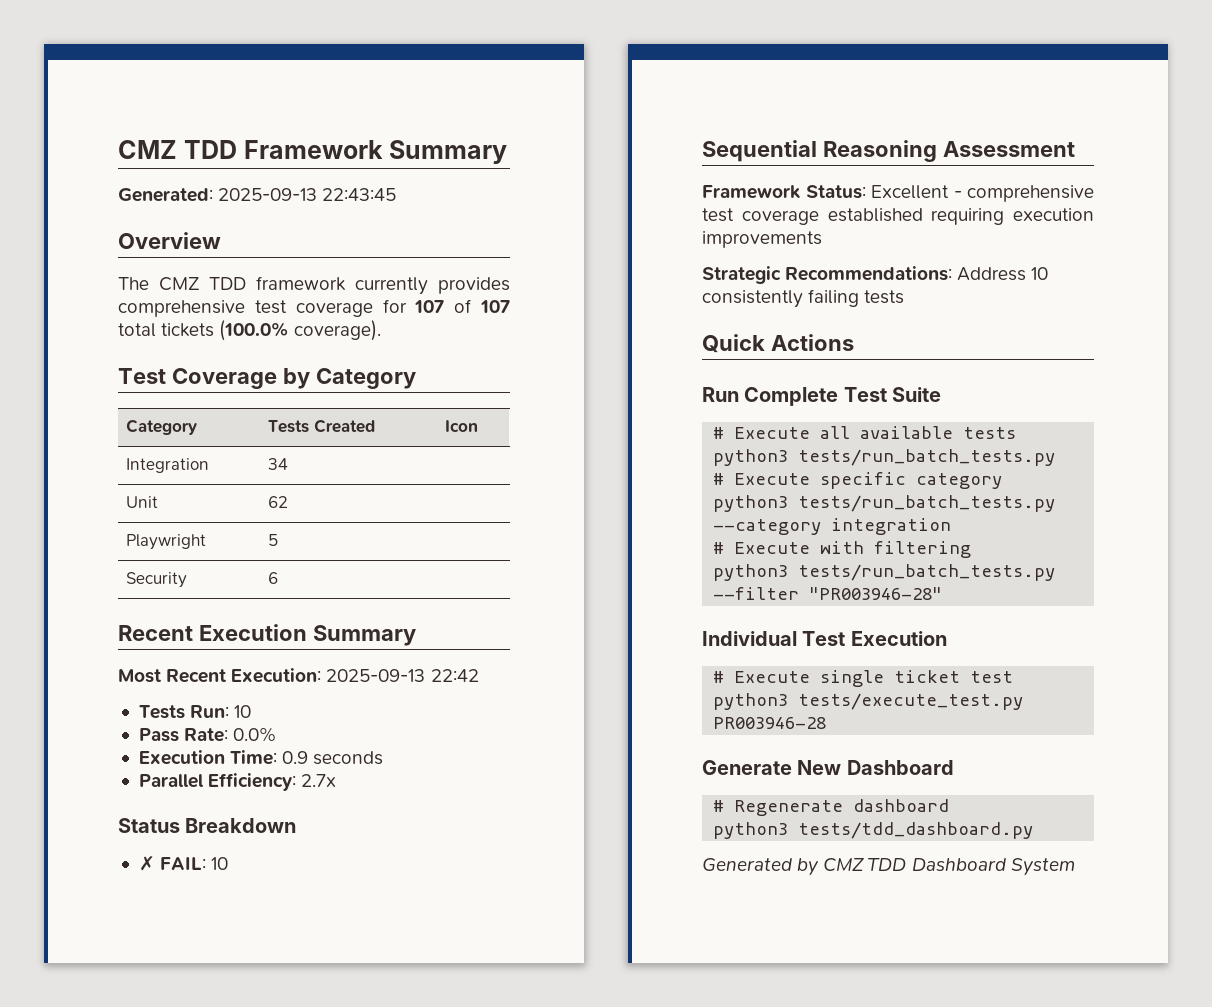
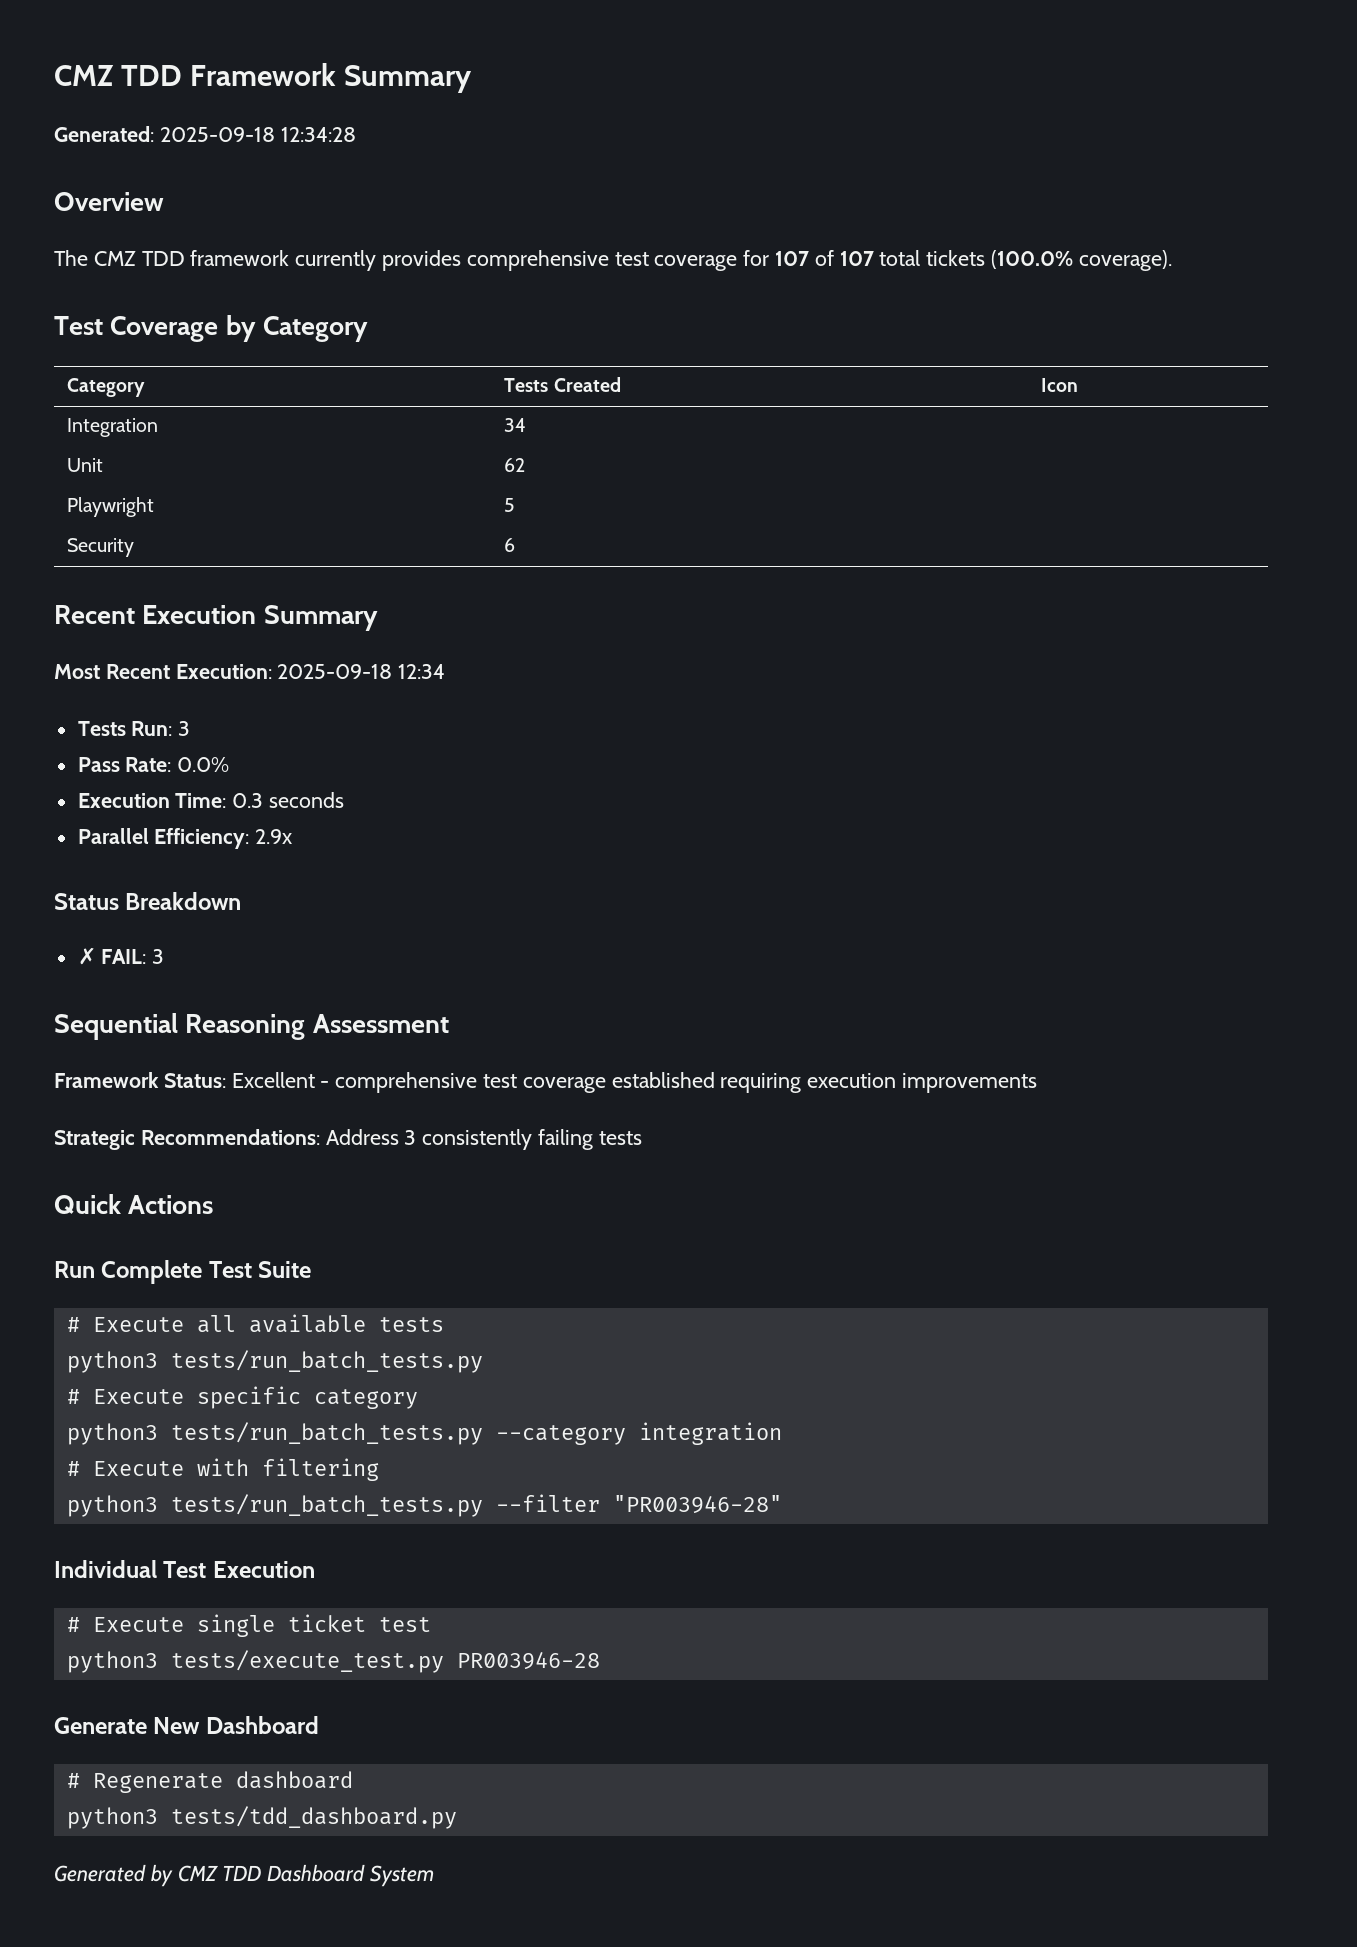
- Generated: 2025-09-13 22:43:45
+ Generated: 2025-09-18 12:34:28
- Most Recent Execution: 2025-09-13 22:42
+ Most Recent Execution: 2025-09-18 12:34
- Tests Run: 10
+ Tests Run: 3
- Execution Time: 0.9 seconds
+ Execution Time: 0.3 seconds
- Parallel Efficiency: 2.7x
+ Parallel Efficiency: 2.9x
- ✗ FAIL: 10
+ ✗ FAIL: 3
- Strategic Recommendations: Address 10 consistently failing tests
+ Strategic Recommendations: Address 3 consistently failing tests

